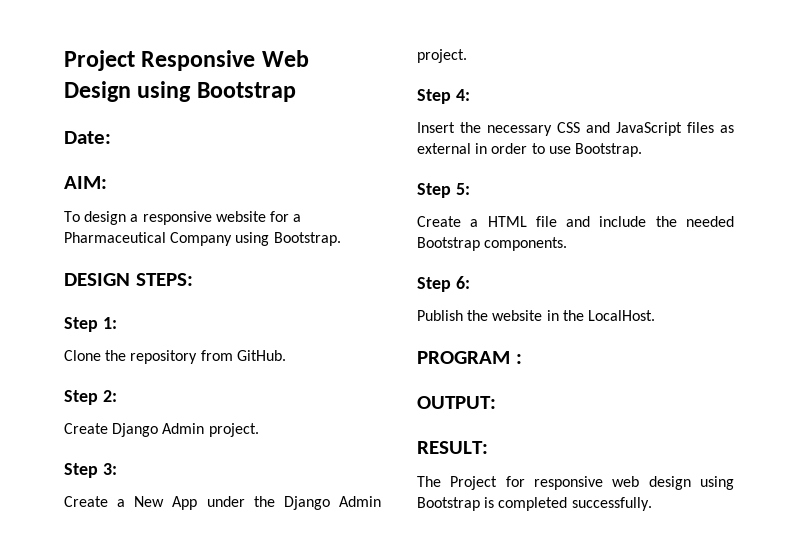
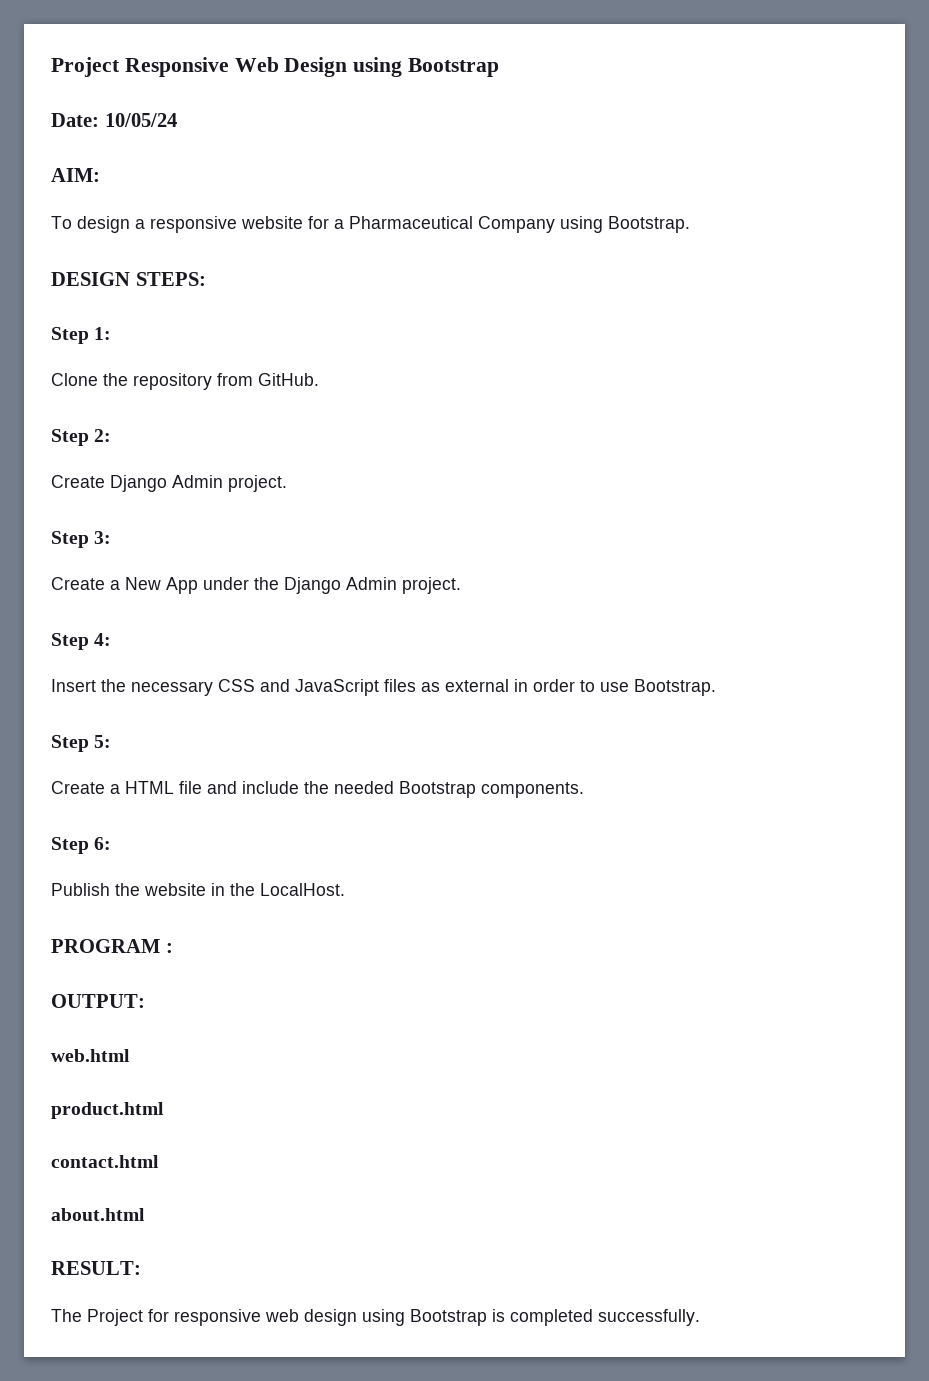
- Date:
+ Date: 10/05/24
+ web.html
+ product.html
+ contact.html
+ about.html

